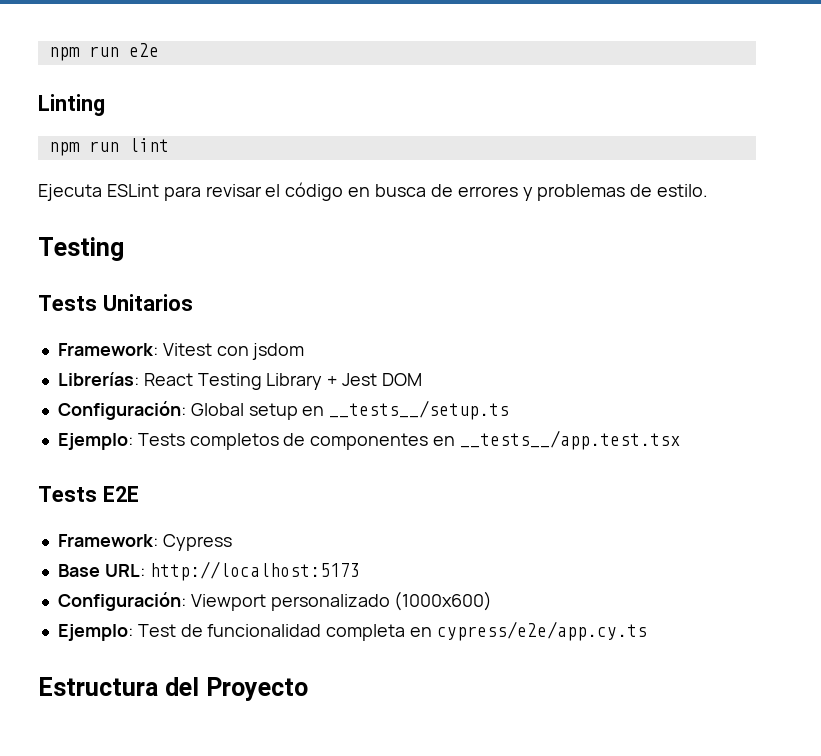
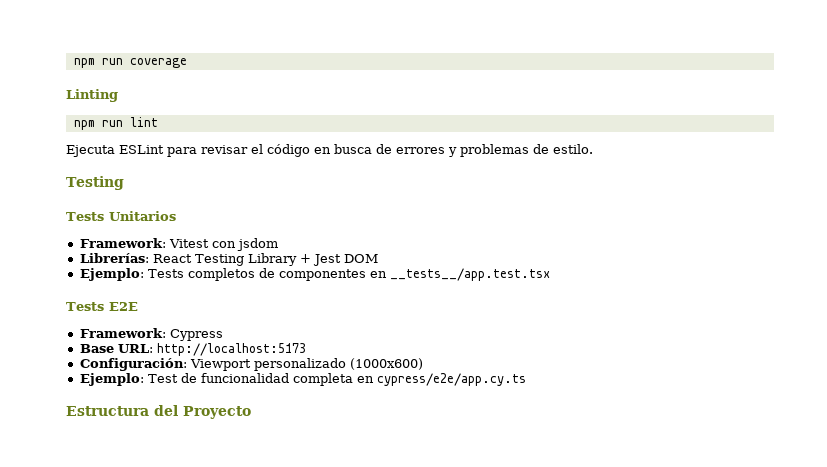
- npm run e2e
+ npm run coverage
- Configuración: Global setup en __tests__/setup.ts

